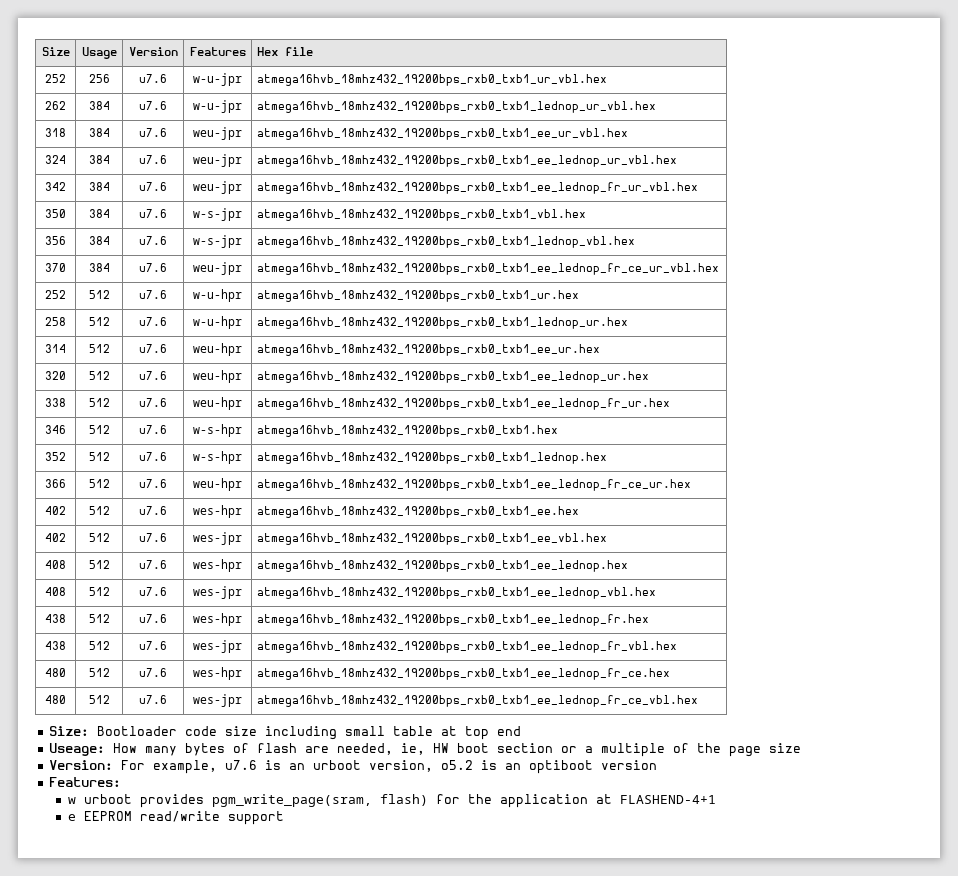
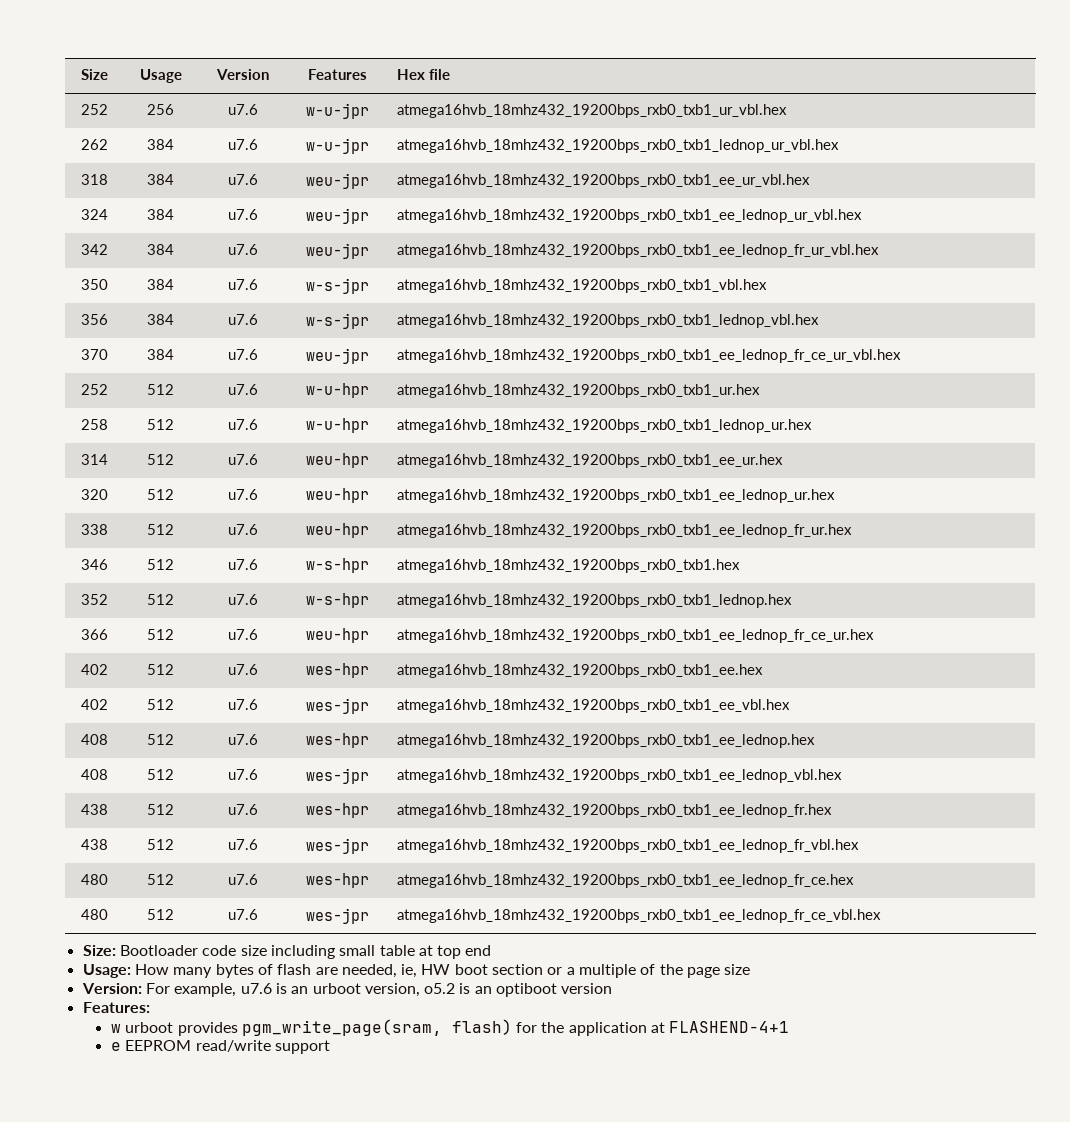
- Useage: How many bytes of flash are needed, ie, HW boot section or a multiple of the page size
+ Usage: How many bytes of flash are needed, ie, HW boot section or a multiple of the page size

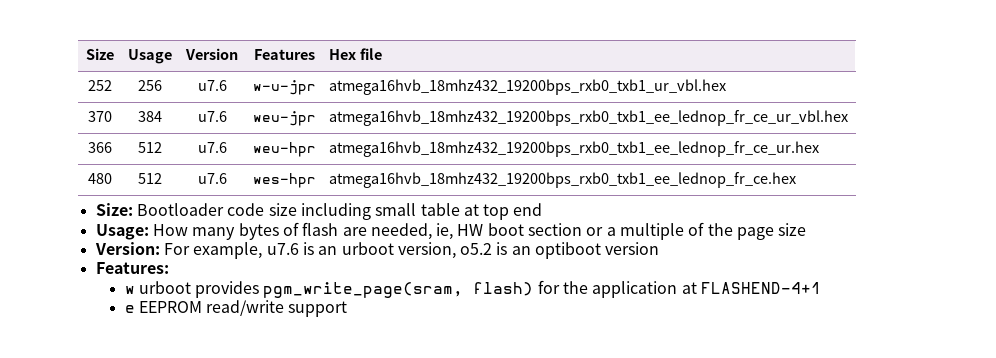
- 262 | 384 | u7.6 | w-u-jpr | atmega16hvb_18mhz432_19200bps_rxb0_txb1_lednop_ur_vbl.hex
- 318 | 384 | u7.6 | weu-jpr | atmega16hvb_18mhz432_19200bps_rxb0_txb1_ee_ur_vbl.hex
- 324 | 384 | u7.6 | weu-jpr | atmega16hvb_18mhz432_19200bps_rxb0_txb1_ee_lednop_ur_vbl.hex
- 342 | 384 | u7.6 | weu-jpr | atmega16hvb_18mhz432_19200bps_rxb0_txb1_ee_lednop_fr_ur_vbl.hex
- 350 | 384 | u7.6 | w-s-jpr | atmega16hvb_18mhz432_19200bps_rxb0_txb1_vbl.hex
- 356 | 384 | u7.6 | w-s-jpr | atmega16hvb_18mhz432_19200bps_rxb0_txb1_lednop_vbl.hex
- 252 | 512 | u7.6 | w-u-hpr | atmega16hvb_18mhz432_19200bps_rxb0_txb1_ur.hex
- 258 | 512 | u7.6 | w-u-hpr | atmega16hvb_18mhz432_19200bps_rxb0_txb1_lednop_ur.hex
- 314 | 512 | u7.6 | weu-hpr | atmega16hvb_18mhz432_19200bps_rxb0_txb1_ee_ur.hex
- 320 | 512 | u7.6 | weu-hpr | atmega16hvb_18mhz432_19200bps_rxb0_txb1_ee_lednop_ur.hex
- 338 | 512 | u7.6 | weu-hpr | atmega16hvb_18mhz432_19200bps_rxb0_txb1_ee_lednop_fr_ur.hex
- 346 | 512 | u7.6 | w-s-hpr | atmega16hvb_18mhz432_19200bps_rxb0_txb1.hex
- 352 | 512 | u7.6 | w-s-hpr | atmega16hvb_18mhz432_19200bps_rxb0_txb1_lednop.hex
- 402 | 512 | u7.6 | wes-hpr | atmega16hvb_18mhz432_19200bps_rxb0_txb1_ee.hex
- 402 | 512 | u7.6 | wes-jpr | atmega16hvb_18mhz432_19200bps_rxb0_txb1_ee_vbl.hex
- 408 | 512 | u7.6 | wes-hpr | atmega16hvb_18mhz432_19200bps_rxb0_txb1_ee_lednop.hex
- 408 | 512 | u7.6 | wes-jpr | atmega16hvb_18mhz432_19200bps_rxb0_txb1_ee_lednop_vbl.hex
- 438 | 512 | u7.6 | wes-hpr | atmega16hvb_18mhz432_19200bps_rxb0_txb1_ee_lednop_fr.hex
- 438 | 512 | u7.6 | wes-jpr | atmega16hvb_18mhz432_19200bps_rxb0_txb1_ee_lednop_fr_vbl.hex
- 480 | 512 | u7.6 | wes-jpr | atmega16hvb_18mhz432_19200bps_rxb0_txb1_ee_lednop_fr_ce_vbl.hex

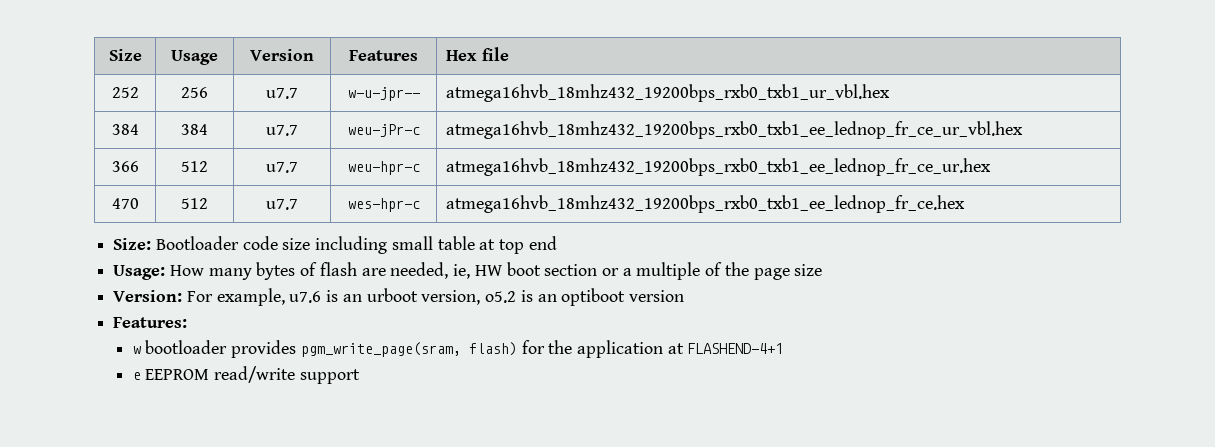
- 252 | 256 | u7.6 | w-u-jpr | atmega16hvb_18mhz432_19200bps_rxb0_txb1_ur_vbl.hex
+ 252 | 256 | u7.7 | w-u-jpr-- | atmega16hvb_18mhz432_19200bps_rxb0_txb1_ur_vbl.hex
- 370 | 384 | u7.6 | weu-jpr | atmega16hvb_18mhz432_19200bps_rxb0_txb1_ee_lednop_fr_ce_ur_vbl.hex
+ 384 | 384 | u7.7 | weu-jPr-c | atmega16hvb_18mhz432_19200bps_rxb0_txb1_ee_lednop_fr_ce_ur_vbl.hex
- 366 | 512 | u7.6 | weu-hpr | atmega16hvb_18mhz432_19200bps_rxb0_txb1_ee_lednop_fr_ce_ur.hex
+ 366 | 512 | u7.7 | weu-hpr-c | atmega16hvb_18mhz432_19200bps_rxb0_txb1_ee_lednop_fr_ce_ur.hex
- 480 | 512 | u7.6 | wes-hpr | atmega16hvb_18mhz432_19200bps_rxb0_txb1_ee_lednop_fr_ce.hex
+ 470 | 512 | u7.7 | wes-hpr-c | atmega16hvb_18mhz432_19200bps_rxb0_txb1_ee_lednop_fr_ce.hex
- w urboot provides pgm_write_page(sram, flash) for the application at FLASHEND-4+1
+ w bootloader provides pgm_write_page(sram, flash) for the application at FLASHEND-4+1

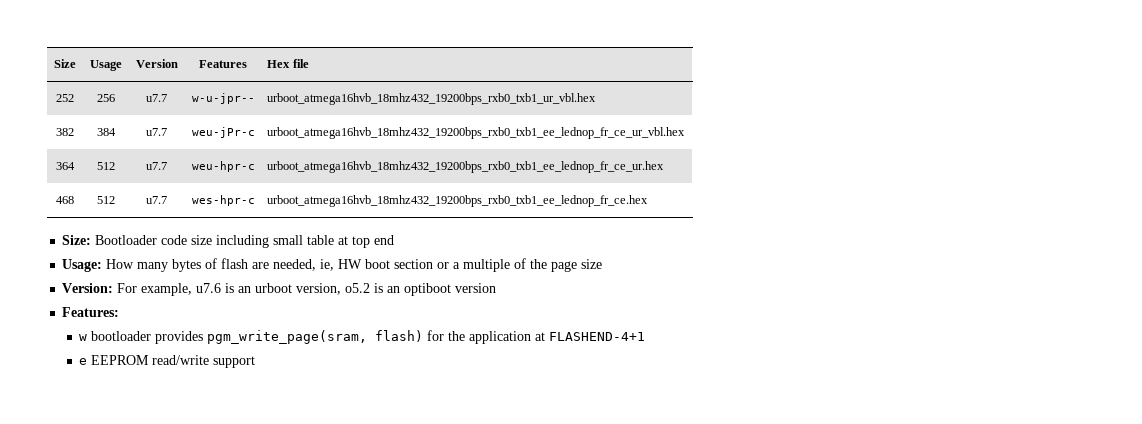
- 252 | 256 | u7.7 | w-u-jpr-- | atmega16hvb_18mhz432_19200bps_rxb0_txb1_ur_vbl.hex
- 384 | 384 | u7.7 | weu-jPr-c | atmega16hvb_18mhz432_19200bps_rxb0_txb1_ee_lednop_fr_ce_ur_vbl.hex
- 366 | 512 | u7.7 | weu-hpr-c | atmega16hvb_18mhz432_19200bps_rxb0_txb1_ee_lednop_fr_ce_ur.hex
- 470 | 512 | u7.7 | wes-hpr-c | atmega16hvb_18mhz432_19200bps_rxb0_txb1_ee_lednop_fr_ce.hex
+ 252 | 256 | u7.7 | w-u-jpr-- | urboot_atmega16hvb_18mhz432_19200bps_rxb0_txb1_ur_vbl.hex
+ 382 | 384 | u7.7 | weu-jPr-c | urboot_atmega16hvb_18mhz432_19200bps_rxb0_txb1_ee_lednop_fr_ce_ur_vbl.hex
+ 364 | 512 | u7.7 | weu-hpr-c | urboot_atmega16hvb_18mhz432_19200bps_rxb0_txb1_ee_lednop_fr_ce_ur.hex
+ 468 | 512 | u7.7 | wes-hpr-c | urboot_atmega16hvb_18mhz432_19200bps_rxb0_txb1_ee_lednop_fr_ce.hex

